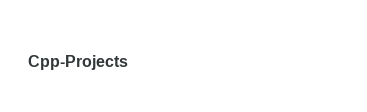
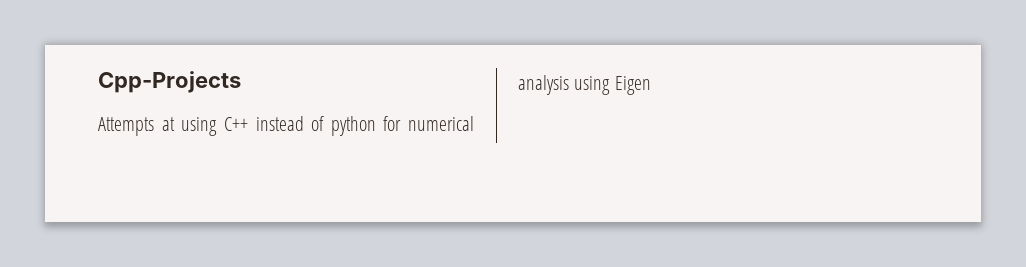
+ Attempts at using C++ instead of python for numerical analysis using Eigen

